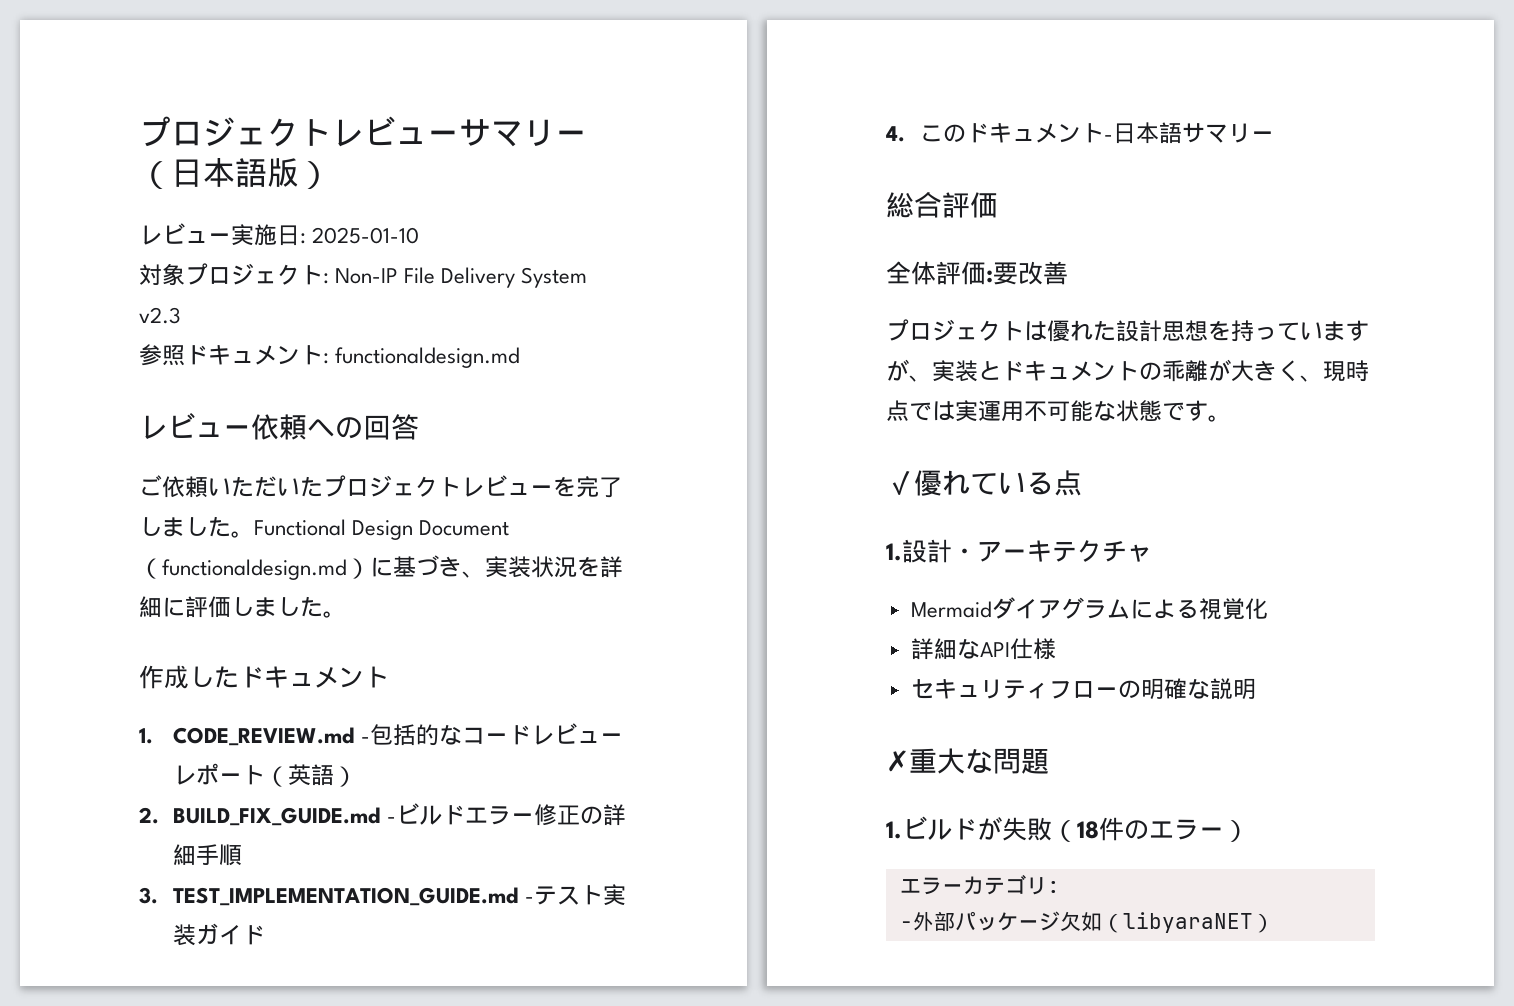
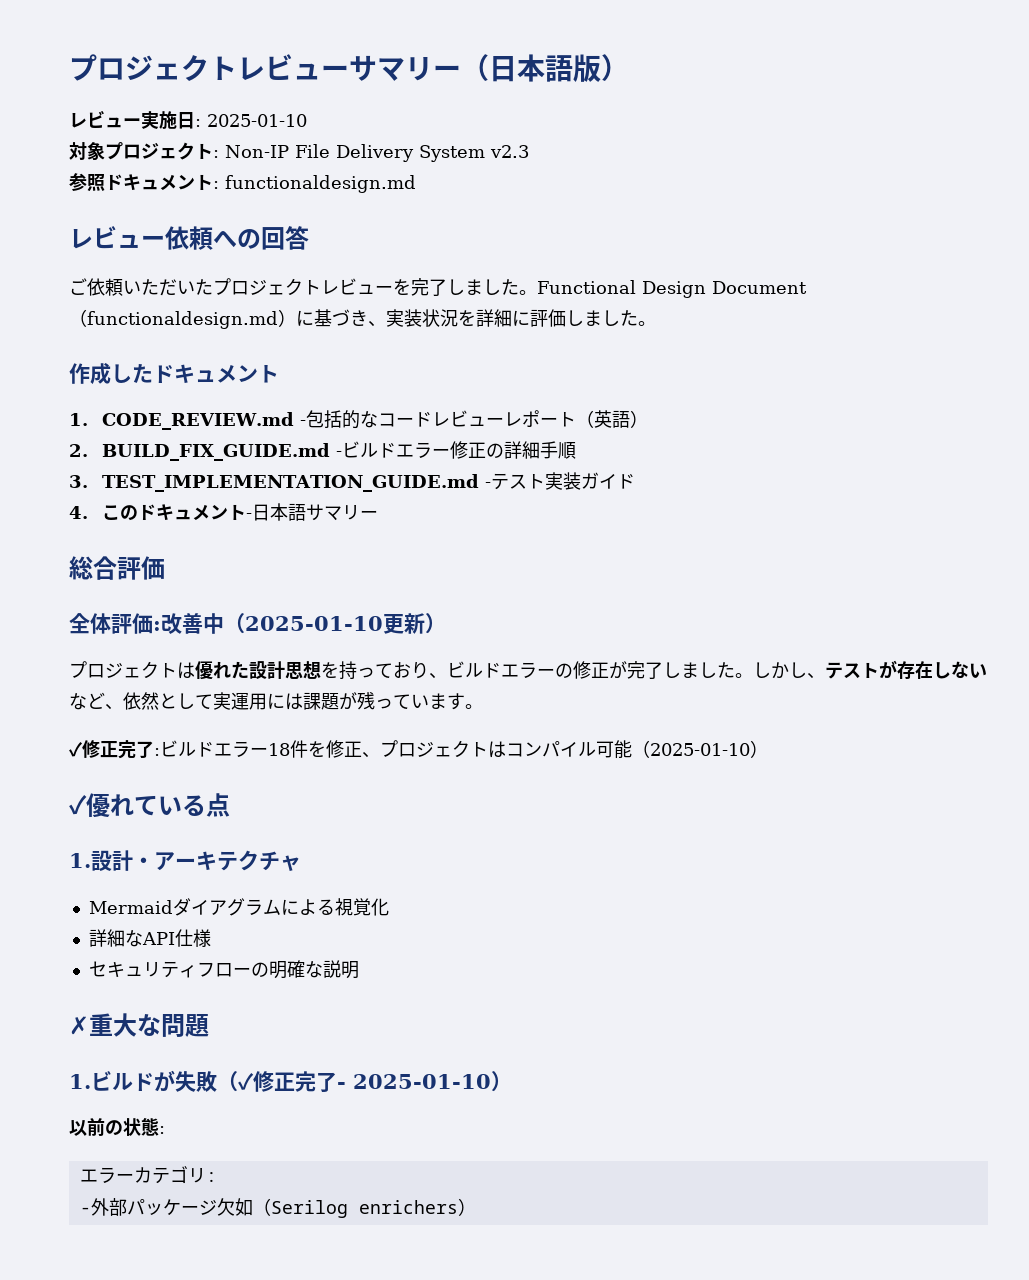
- 全体評価:要改善
+ 全体評価:改善中（2025-01-10更新）
- プロジェクトは優れた設計思想を持っていますが、実装とドキュメントの乖離が大きく、現時点では実運用不可能な状態です。
+ プロジェクトは優れた設計思想を持っており、ビルドエラーの修正が完了しました。しかし、テストが存在しないなど、依然として実運用には課題が残っています。
+ ✓修正完了:ビルドエラー18件を修正、プロジェクトはコンパイル可能（2025-01-10）
- 1.ビルドが失敗（18件のエラー）
+ 1.ビルドが失敗（✓修正完了- 2025-01-10）
+ 以前の状態:
- -外部パッケージ欠如（libyaraNET）
+ -外部パッケージ欠如（Serilog enrichers）

